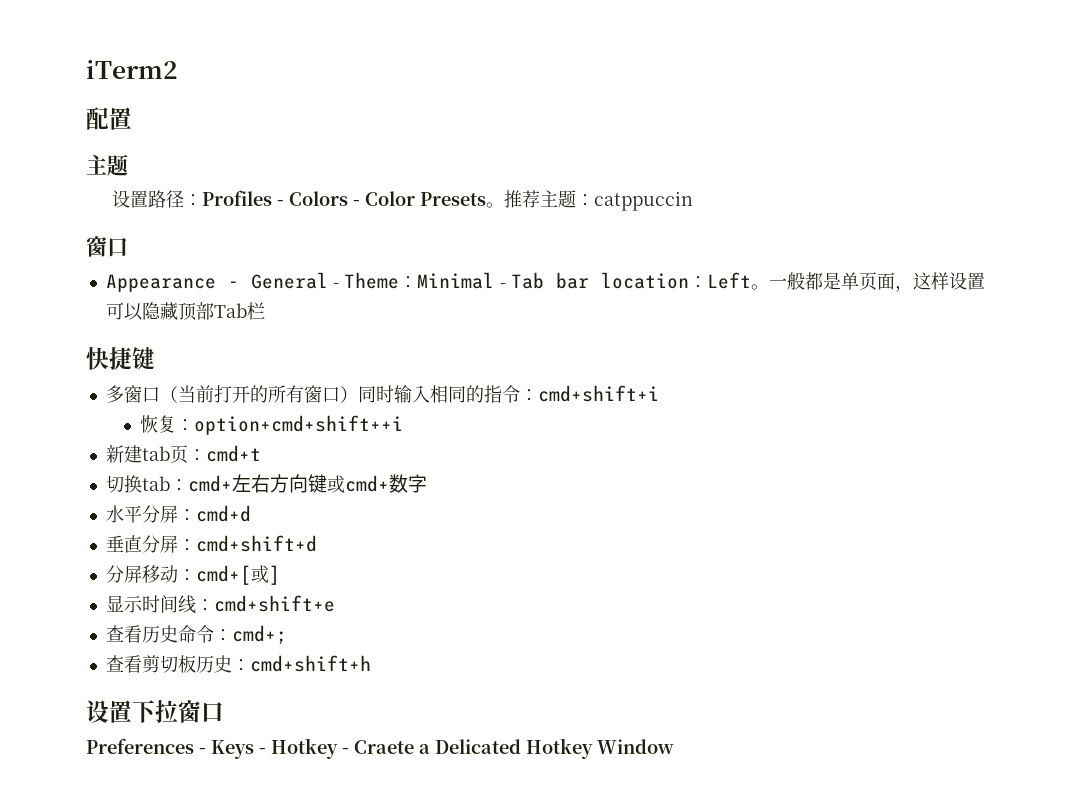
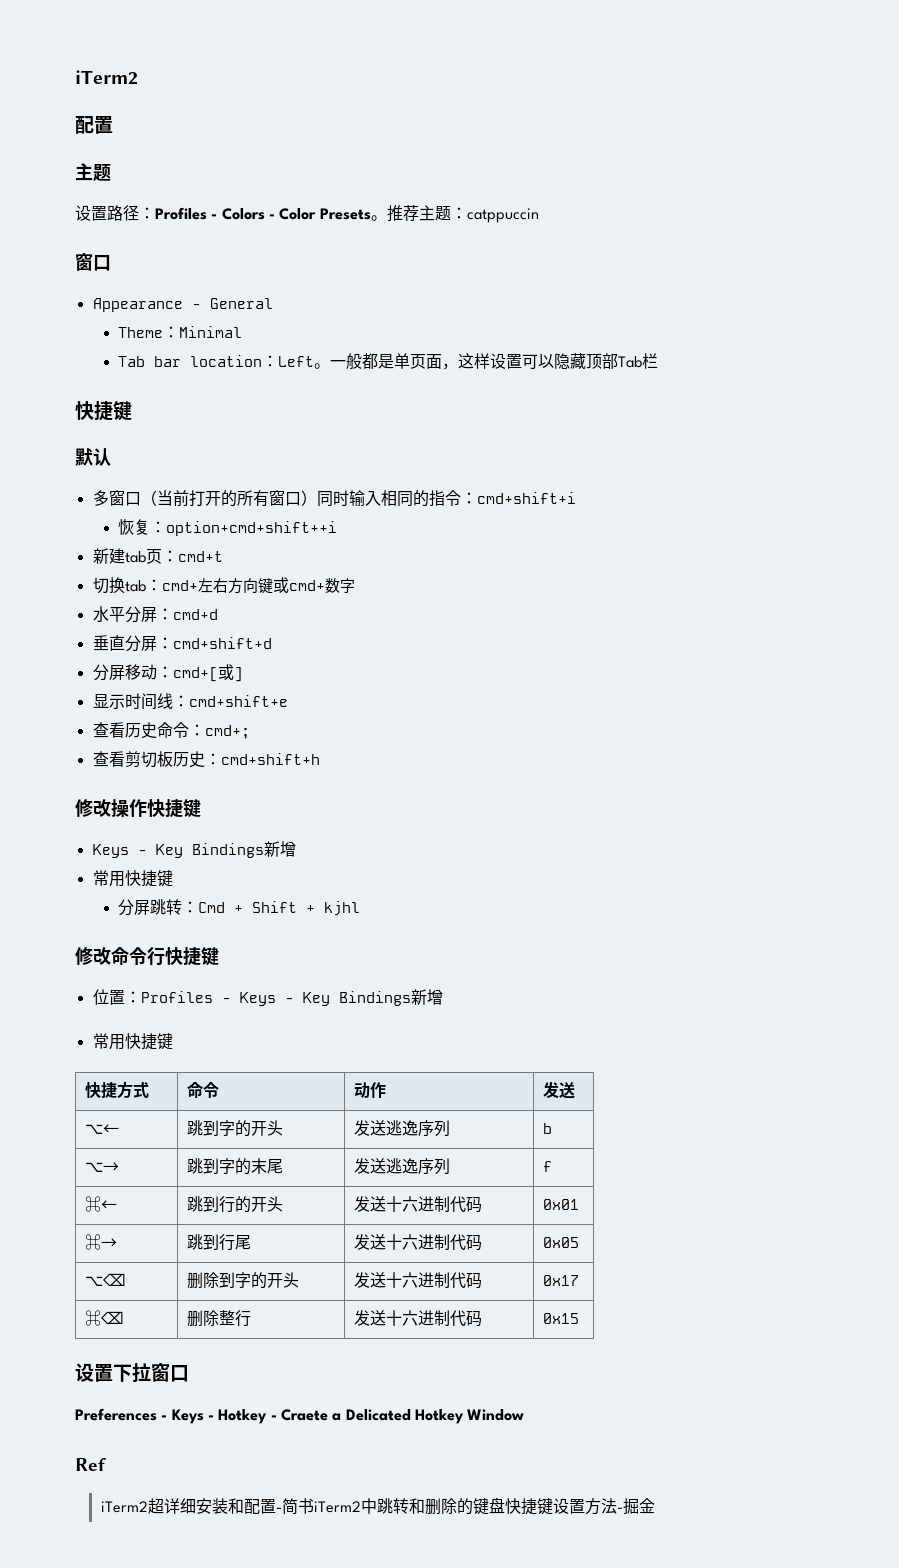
- Appearance - General - Theme：Minimal - Tab bar location：Left。
+ Appearance - General
+ Theme：Minimal
+ Tab bar location：Left。
+ 默认
+ 修改操作快捷键
+ Keys - Key Bindings新增
+ 常用快捷键
+ 分屏跳转：Cmd + Shift + kjhl
+ 修改命令行快捷键
+ 位置：Profiles - Keys - Key Bindings新增
+ 常用快捷键
+ 快捷方式 | 命令 | 动作 | 发送
+ ⌥← | 跳到字的开头 | 发送逃逸序列 | b
+ ⌥→ | 跳到字的末尾 | 发送逃逸序列 | f
+ ⌘← | 跳到行的开头 | 发送十六进制代码 | 0x01
+ ⌘→ | 跳到行尾 | 发送十六进制代码 | 0x05
+ ⌥⌫ | 删除到字的开头 | 发送十六进制代码 | 0x17
+ ⌘⌫ | 删除整行 | 发送十六进制代码 | 0x15
+ Ref
+ iTerm2超详细安装和配置-简书iTerm2中跳转和删除的键盘快捷键设置方法-掘金

